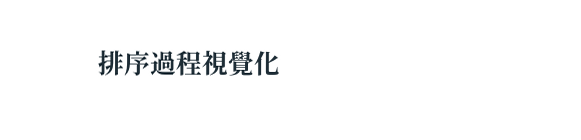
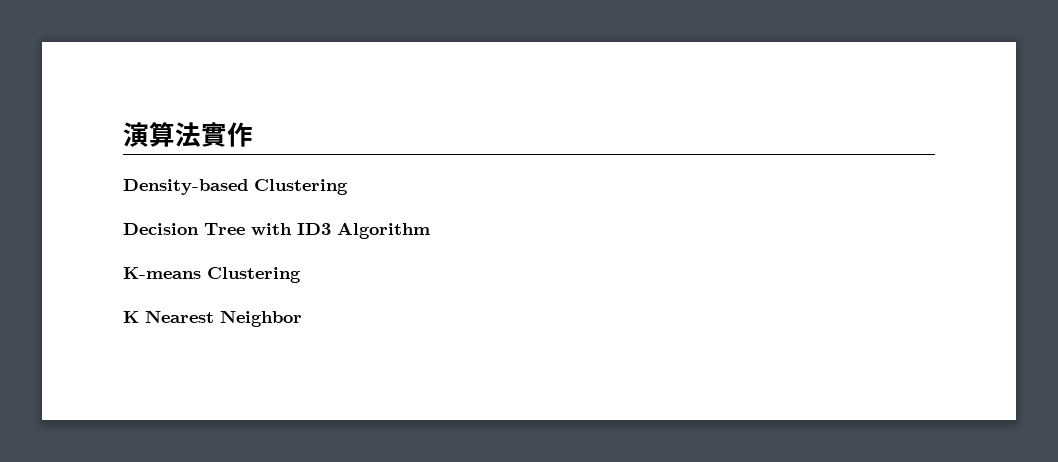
- 排序過程視覺化
+ 演算法實作
+ Density‐based Clustering
+ Decision Tree with ID3 Algorithm
+ K-means Clustering
+ K Nearest Neighbor

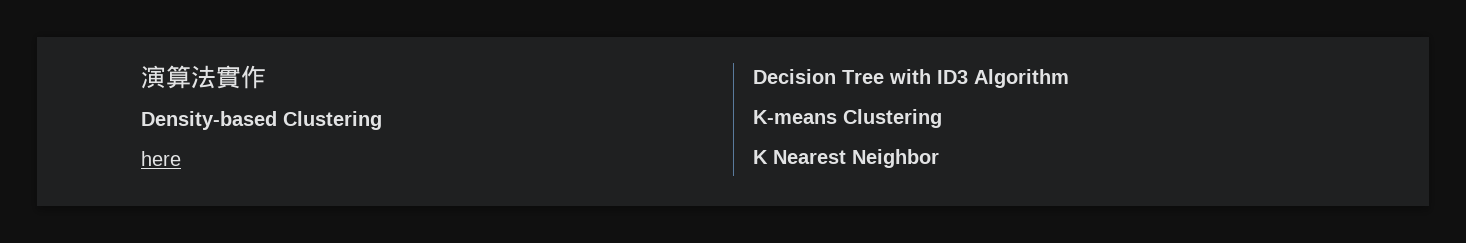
+ here

